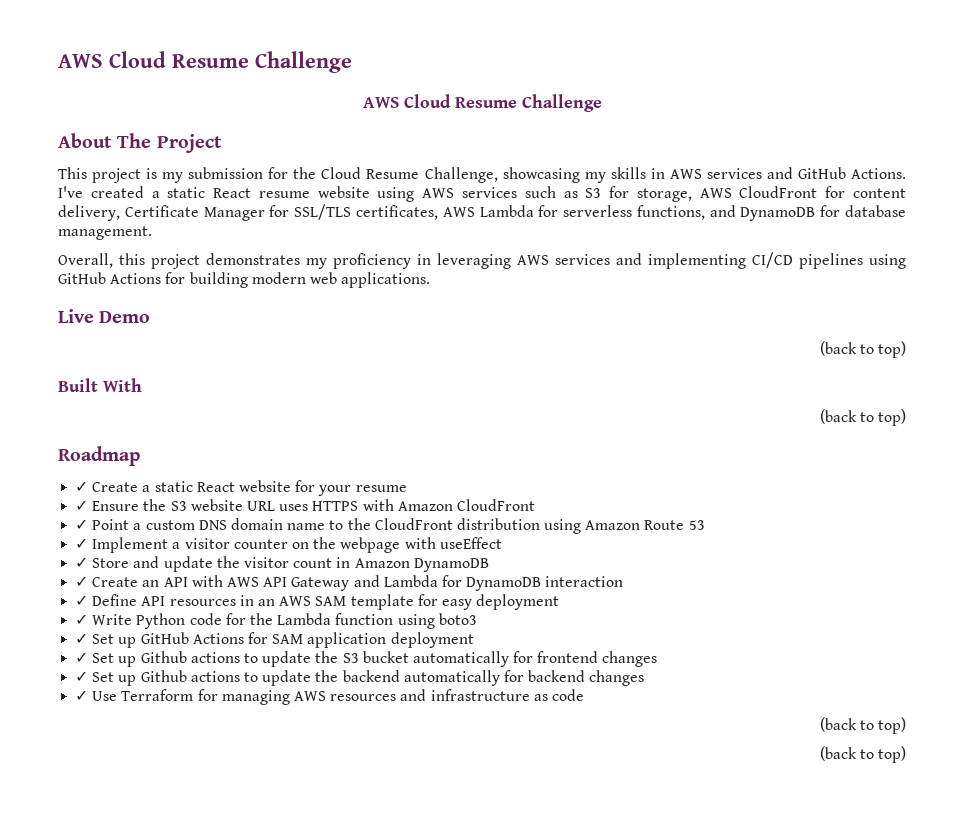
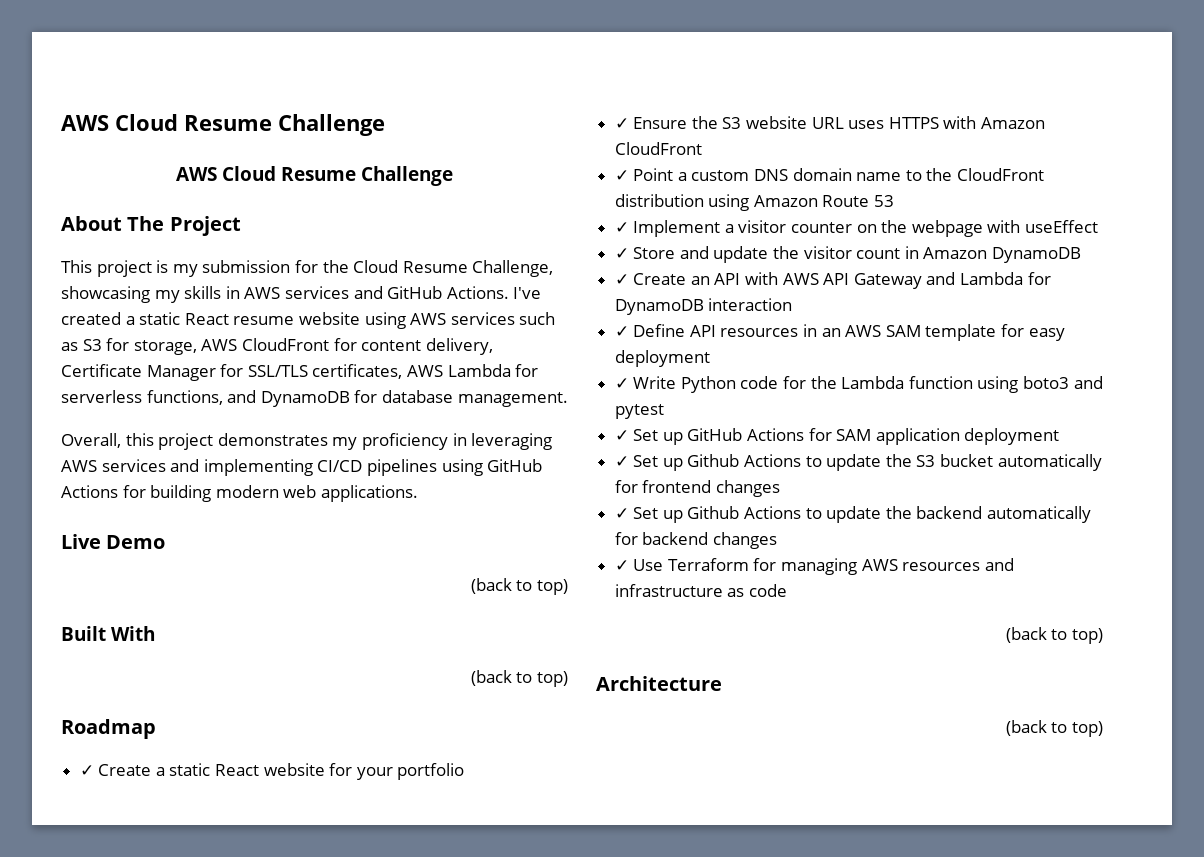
- ✓ Create a static React website for your resume
+ ✓ Create a static React website for your portfolio
- ✓ Write Python code for the Lambda function using boto3
+ ✓ Write Python code for the Lambda function using boto3 and pytest
- ✓ Set up Github actions to update the S3 bucket automatically for frontend changes
+ ✓ Set up Github Actions to update the S3 bucket automatically for frontend changes
- ✓ Set up Github actions to update the backend automatically for backend changes
+ ✓ Set up Github Actions to update the backend automatically for backend changes
+ Architecture

